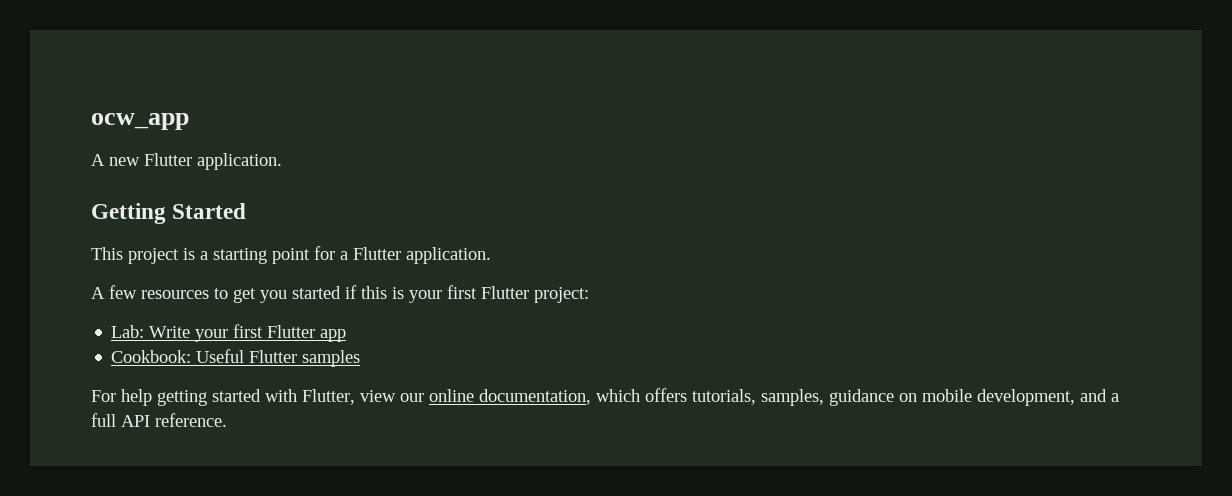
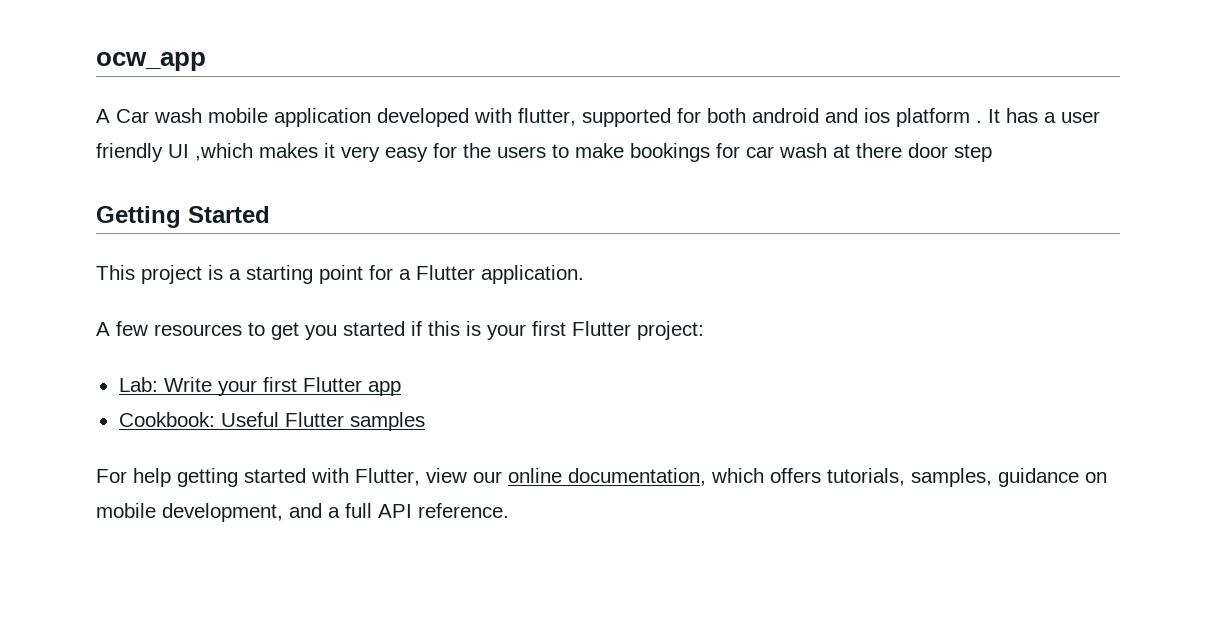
- A new Flutter application.
+ A Car wash mobile application developed with flutter, supported for both android and ios platform . It has a user friendly UI ,which makes it very easy for the users to make bookings for car wash at there door step

